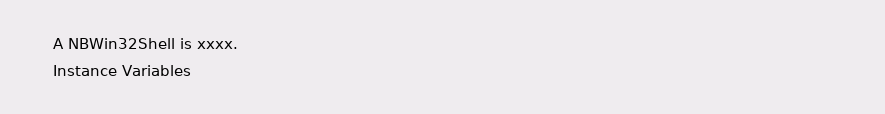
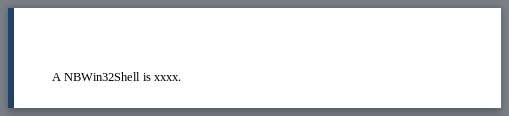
- Instance Variables

